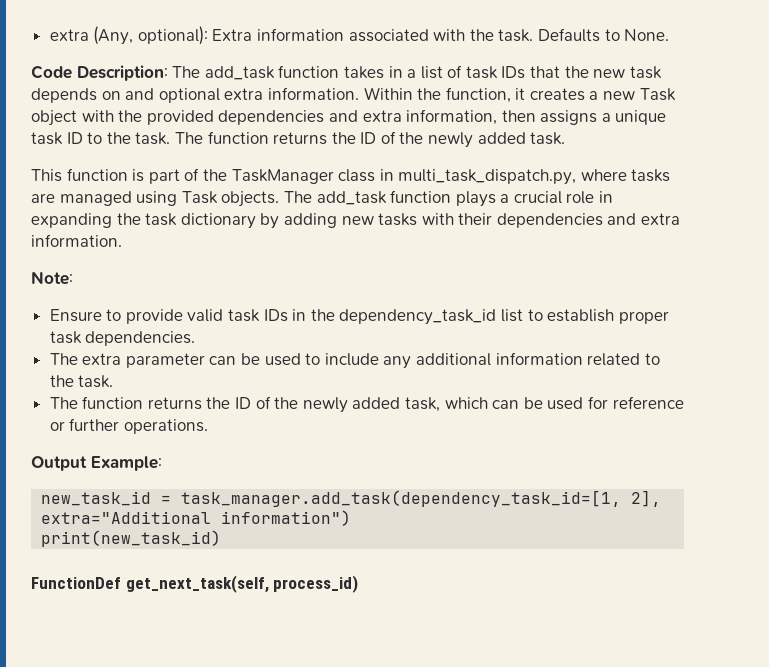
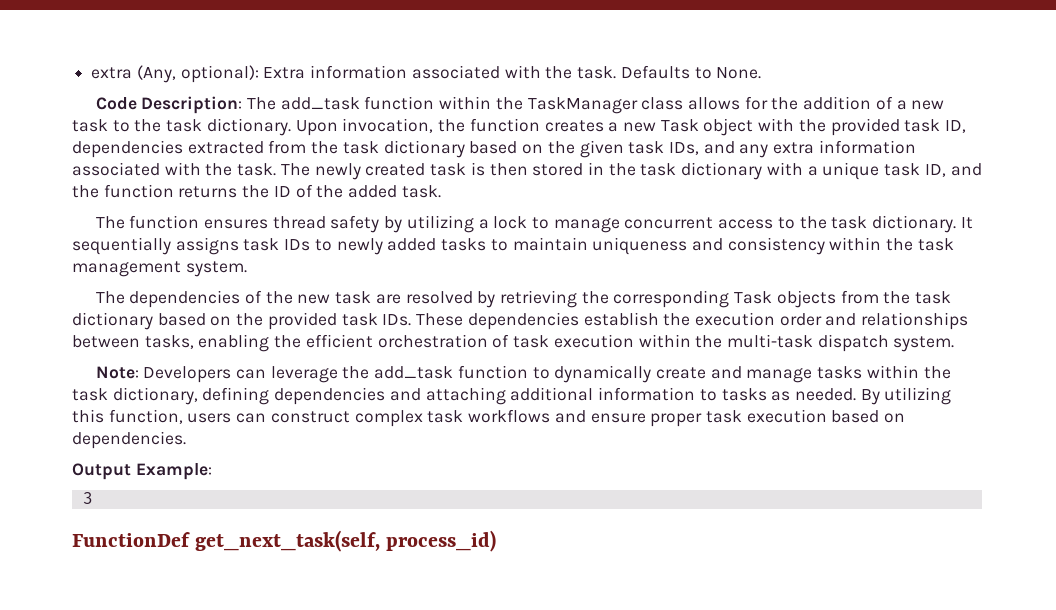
- Code Description: The add_task function takes in a list of task IDs that the new task depends on and optional extra information. Within the function, it creates a new Task object with the provided dependencies and extra information, then assigns a unique task ID to the task. The function returns the ID of the newly added task.
+ Code Description: The add_task function within the TaskManager class allows for the addition of a new task to the task dictionary. Upon invocation, the function creates a new Task object with the provided task ID, dependencies extracted from the task dictionary based on the given task IDs, and any extra information associated with the task. The newly created task is then stored in the task dictionary with a unique task ID, and the function returns the ID of the added task.
- This function is part of the TaskManager class in multi_task_dispatch.py, where tasks are managed using Task objects. The add_task function plays a crucial role in expanding the task dictionary by adding new tasks with their dependencies and extra information.
- Note:
- Ensure to provide valid task IDs in the dependency_task_id list to establish proper task dependencies.
- The extra parameter can be used to include any additional information related to the task.
- The function returns the ID of the newly added task, which can be used for reference or further operations.
+ The function ensures thread safety by utilizing a lock to manage concurrent access to the task dictionary. It sequentially assigns task IDs to newly added tasks to maintain uniqueness and consistency within the task management system.
+ The dependencies of the new task are resolved by retrieving the corresponding Task objects from the task dictionary based on the provided task IDs. These dependencies establish the execution order and relationships between tasks, enabling the efficient orchestration of task execution within the multi-task dispatch system.
+ Note: Developers can leverage the add_task function to dynamically create and manage tasks within the task dictionary, defining dependencies and attaching additional information to tasks as needed. By utilizing this function, users can construct complex task workflows and ensure proper task execution based on dependencies.
  Output Example:
- new_task_id = task_manager.add_task(dependency_task_id=[1, 2], extra="Additional information")
- print(new_task_id)
+ 3

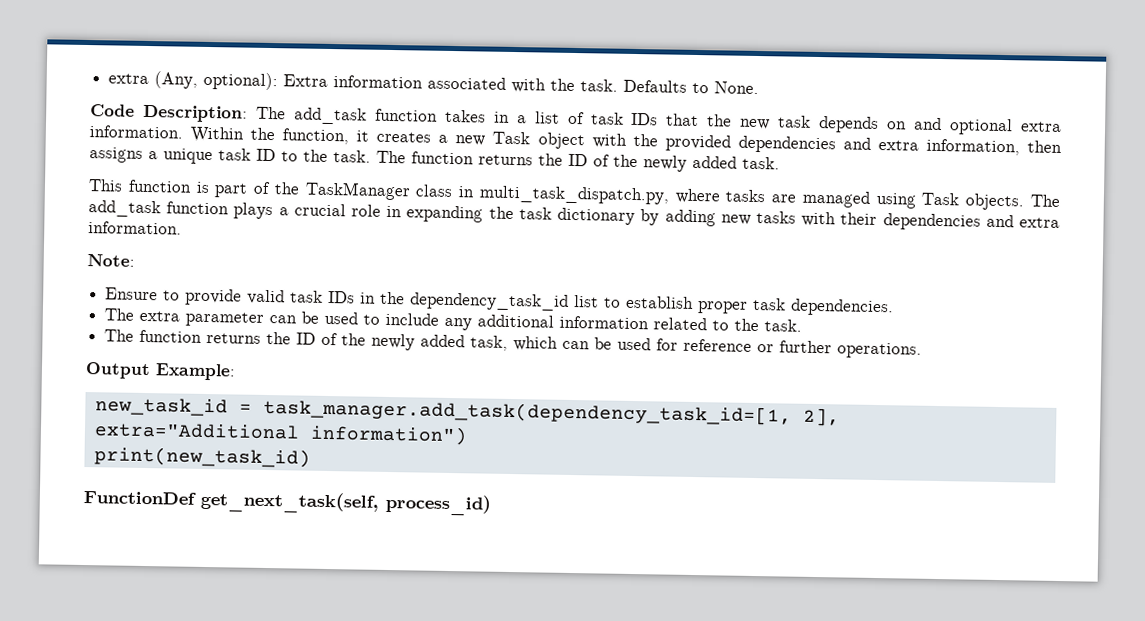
- Code Description: The add_task function within the TaskManager class allows for the addition of a new task to the task dictionary. Upon invocation, the function creates a new Task object with the provided task ID, dependencies extracted from the task dictionary based on the given task IDs, and any extra information associated with the task. The newly created task is then stored in the task dictionary with a unique task ID, and the function returns the ID of the added task.
+ Code Description: The add_task function takes in a list of task IDs that the new task depends on and optional extra information. Within the function, it creates a new Task object with the provided dependencies and extra information, then assigns a unique task ID to the task. The function returns the ID of the newly added task.
- The function ensures thread safety by utilizing a lock to manage concurrent access to the task dictionary. It sequentially assigns task IDs to newly added tasks to maintain uniqueness and consistency within the task management system.
- The dependencies of the new task are resolved by retrieving the corresponding Task objects from the task dictionary based on the provided task IDs. These dependencies establish the execution order and relationships between tasks, enabling the efficient orchestration of task execution within the multi-task dispatch system.
- Note: Developers can leverage the add_task function to dynamically create and manage tasks within the task dictionary, defining dependencies and attaching additional information to tasks as needed. By utilizing this function, users can construct complex task workflows and ensure proper task execution based on dependencies.
+ This function is part of the TaskManager class in multi_task_dispatch.py, where tasks are managed using Task objects. The add_task function plays a crucial role in expanding the task dictionary by adding new tasks with their dependencies and extra information.
+ Note:
+ Ensure to provide valid task IDs in the dependency_task_id list to establish proper task dependencies.
+ The extra parameter can be used to include any additional information related to the task.
+ The function returns the ID of the newly added task, which can be used for reference or further operations.
  Output Example:
- 3
+ new_task_id = task_manager.add_task(dependency_task_id=[1, 2], extra="Additional information")
+ print(new_task_id)

